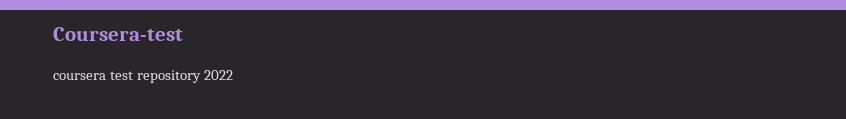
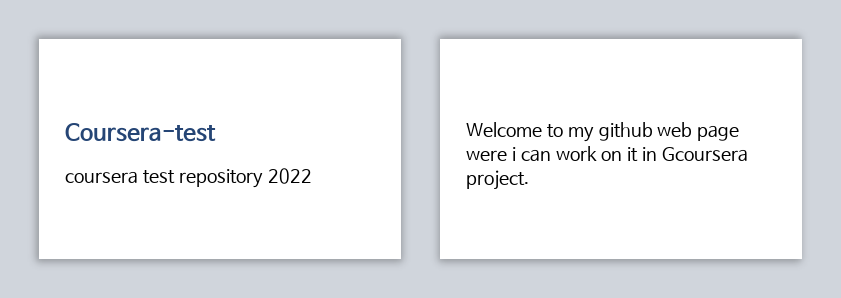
- coursera test repository 2022
+ coursera test repository 2022 Welcome to my github web page were i can work on it in Gcoursera project.

